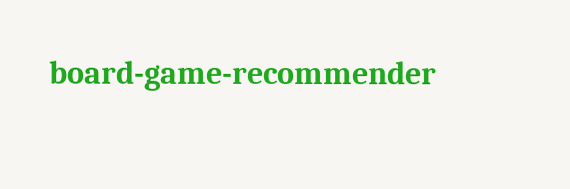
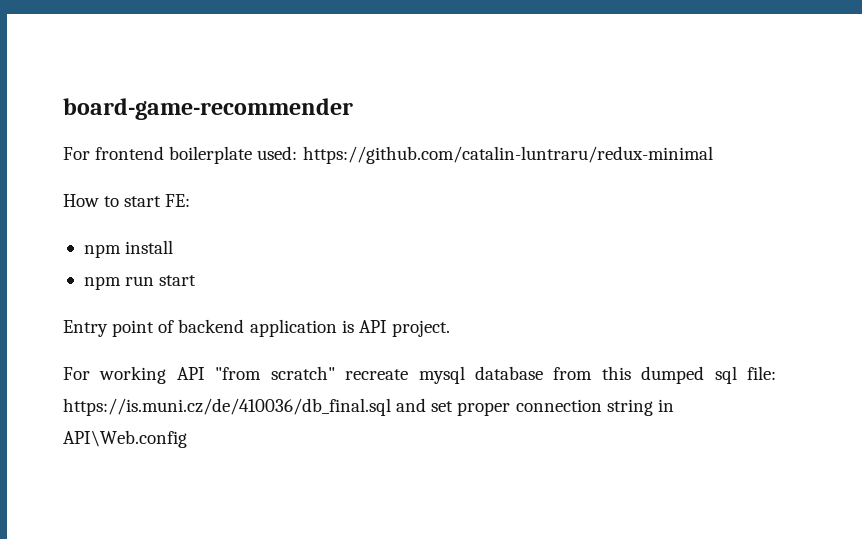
+ For frontend boilerplate used: https://github.com/catalin-luntraru/redux-minimal
+ How to start FE:
+ npm install
+ npm run start
+ Entry point of backend application is API project.
+ For working API "from scratch" recreate mysql database from this dumped sql file: https://is.muni.cz/de/410036/db_final.sql and set proper connection string in API\Web.config

